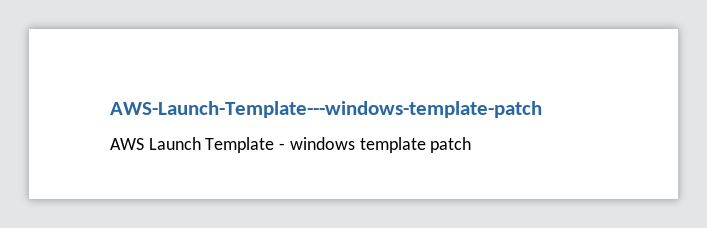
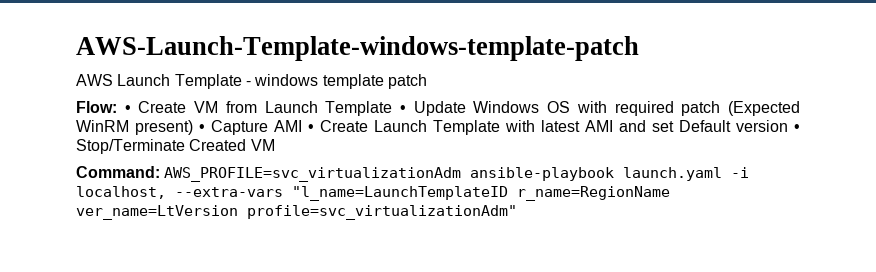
- AWS-Launch-Template---windows-template-patch
+ AWS-Launch-Template-windows-template-patch
+ Flow: • Create VM from Launch Template • Update Windows OS with required patch (Expected WinRM present) • Capture AMI • Create Launch Template with latest AMI and set Default version • Stop/Terminate Created VM
+ Command: AWS_PROFILE=svc_virtualizationAdm ansible-playbook launch.yaml -i localhost, --extra-vars "l_name=LaunchTemplateID r_name=RegionName ver_name=LtVersion profile=svc_virtualizationAdm"

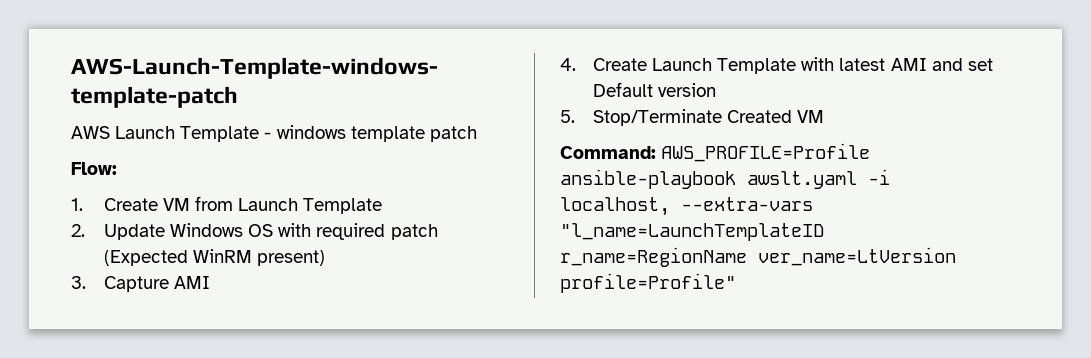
- Flow: • Create VM from Launch Template • Update Windows OS with required patch (Expected WinRM present) • Capture AMI • Create Launch Template with latest AMI and set Default version • Stop/Terminate Created VM
+ Flow:
+ 1. Create VM from Launch Template
+ 2. Update Windows OS with required patch (Expected WinRM present)
+ 3. Capture AMI
+ 4. Create Launch Template with latest AMI and set Default version
+ 5. Stop/Terminate Created VM
- Command: AWS_PROFILE=svc_virtualizationAdm ansible-playbook launch.yaml -i localhost, --extra-vars "l_name=LaunchTemplateID r_name=RegionName ver_name=LtVersion profile=svc_virtualizationAdm"
+ Command: AWS_PROFILE=Profile ansible-playbook awslt.yaml -i localhost, --extra-vars "l_name=LaunchTemplateID r_name=RegionName ver_name=LtVersion profile=Profile"

